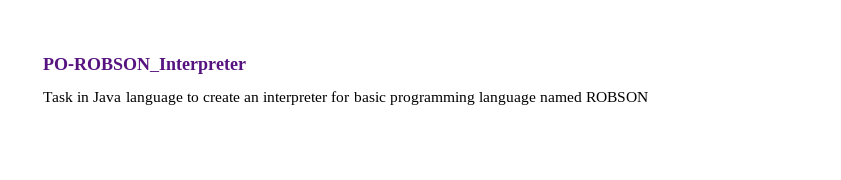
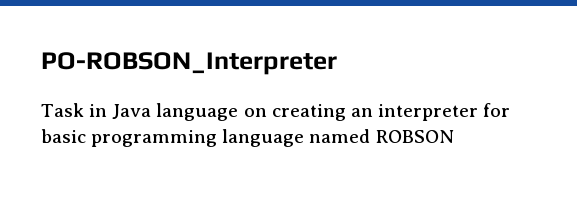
- Task in Java language to create an interpreter for basic programming language named ROBSON
+ Task in Java language on creating an interpreter for basic programming language named ROBSON

